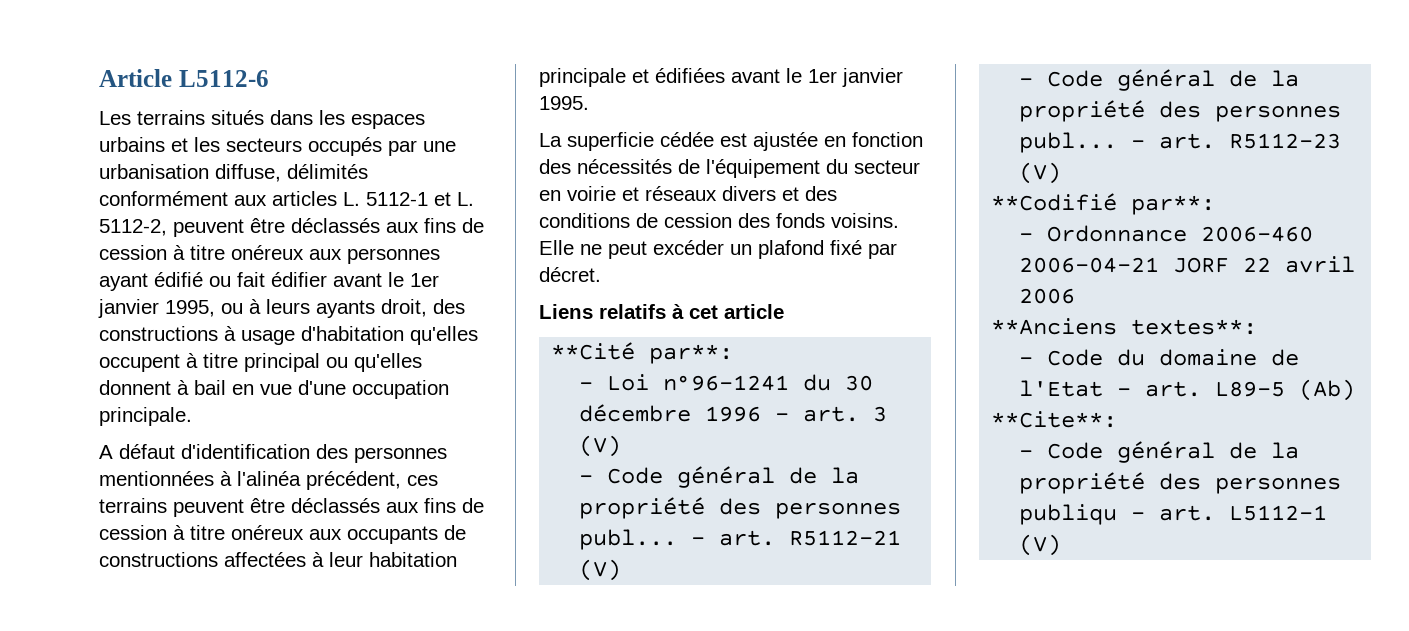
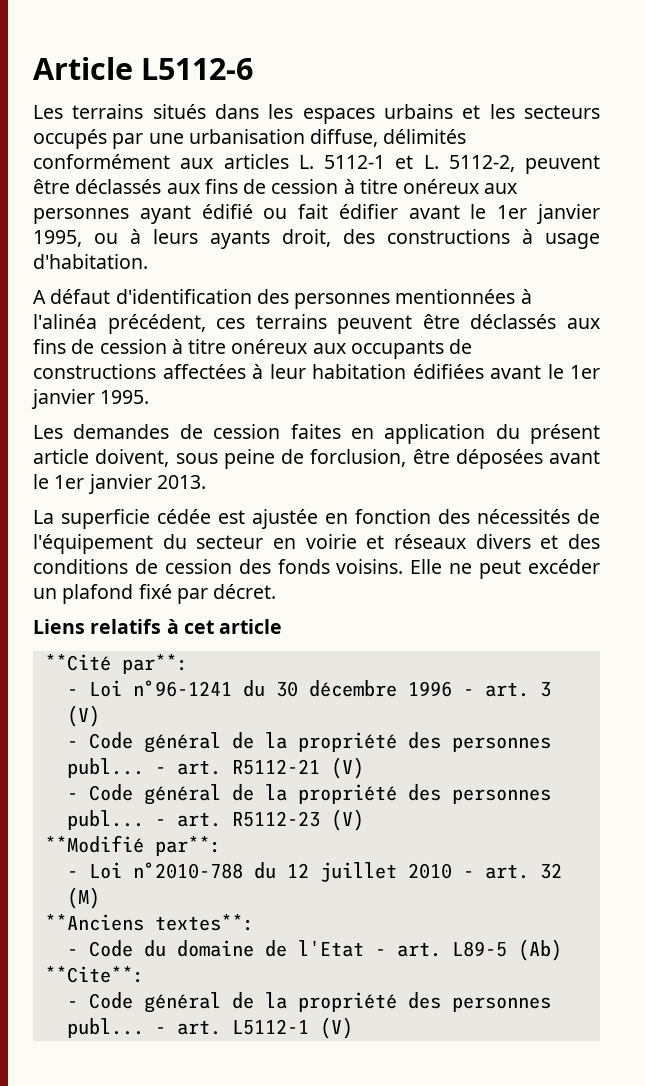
- Les terrains situés dans les espaces urbains et les secteurs occupés par une urbanisation diffuse, délimités conformément aux articles L. 5112-1 et L. 5112-2, peuvent être déclassés aux fins de cession à titre onéreux aux personnes ayant édifié ou fait édifier avant le 1er janvier 1995, ou à leurs ayants droit, des constructions à usage d'habitation qu'elles occupent à titre principal ou qu'elles donnent à bail en vue d'une occupation principale.
+ Les terrains situés dans les espaces urbains et les secteurs occupés par une urbanisation diffuse, délimités conformément aux articles L. 5112-1 et L. 5112-2, peuvent être déclassés aux fins de cession à titre onéreux aux personnes ayant édifié ou fait édifier avant le 1er janvier 1995, ou à leurs ayants droit, des constructions à usage d'habitation.
- A défaut d'identification des personnes mentionnées à l'alinéa précédent, ces terrains peuvent être déclassés aux fins de cession à titre onéreux aux occupants de constructions affectées à leur habitation principale et édifiées avant le 1er janvier 1995.
+ A défaut d'identification des personnes mentionnées à l'alinéa précédent, ces terrains peuvent être déclassés aux fins de cession à titre onéreux aux occupants de constructions affectées à leur habitation édifiées avant le 1er janvier 1995.
+ Les demandes de cession faites en application du présent article doivent, sous peine de forclusion, être déposées avant le 1er janvier 2013.
- **Codifié par**:
- - Ordonnance 2006-460 2006-04-21 JORF 22 avril 2006
+ **Modifié par**:
+ - Loi n°2010-788 du 12 juillet 2010 - art. 32 (M)
- - Code général de la propriété des personnes publiqu - art. L5112-1 (V)
+ - Code général de la propriété des personnes publ... - art. L5112-1 (V)

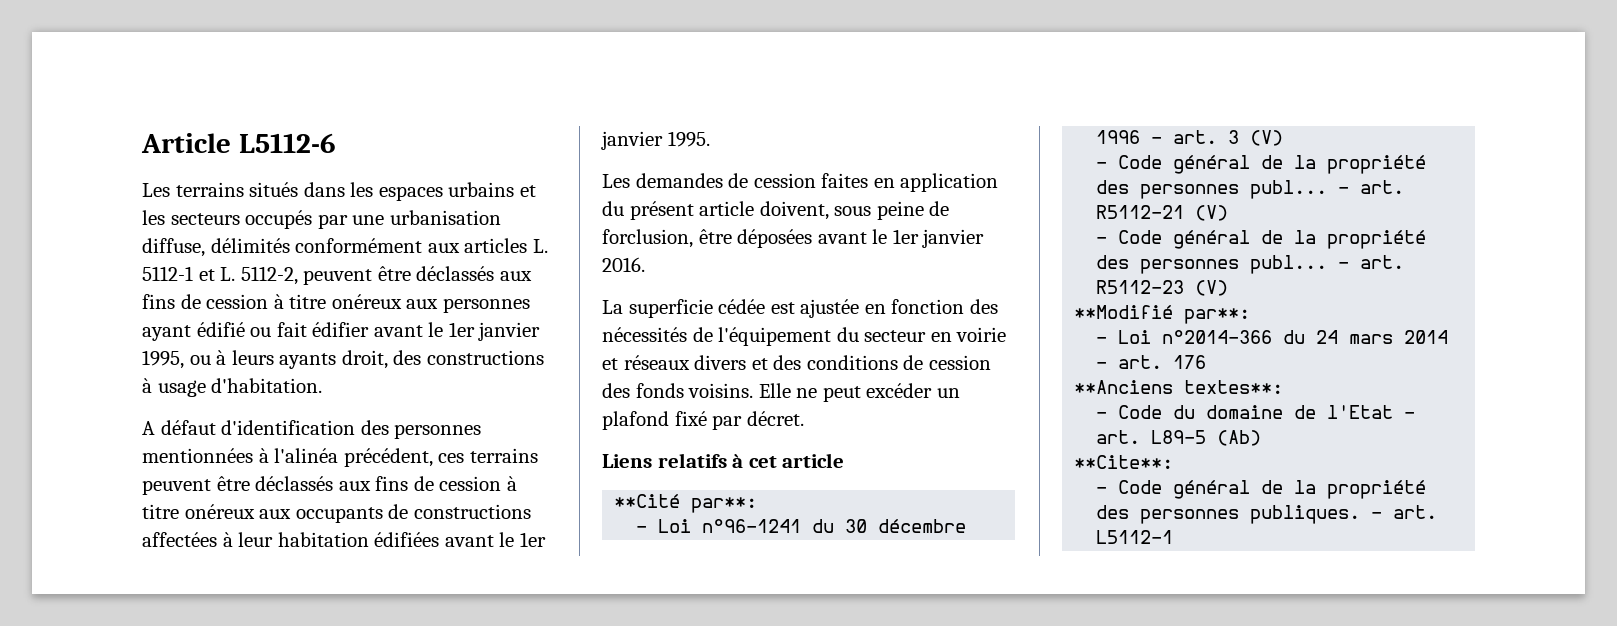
- Les demandes de cession faites en application du présent article doivent, sous peine de forclusion, être déposées avant le 1er janvier 2013.
+ Les demandes de cession faites en application du présent article doivent, sous peine de forclusion, être déposées avant le 1er janvier 2016.
- - Loi n°2010-788 du 12 juillet 2010 - art. 32 (M)
+ - Loi n°2014-366 du 24 mars 2014 - art. 176
  **Cite**:
- - Code général de la propriété des personnes publ...
+ - Code général de la propriété des personnes publiques.
- - art. L5112-1 (V)
+ - art. L5112-1

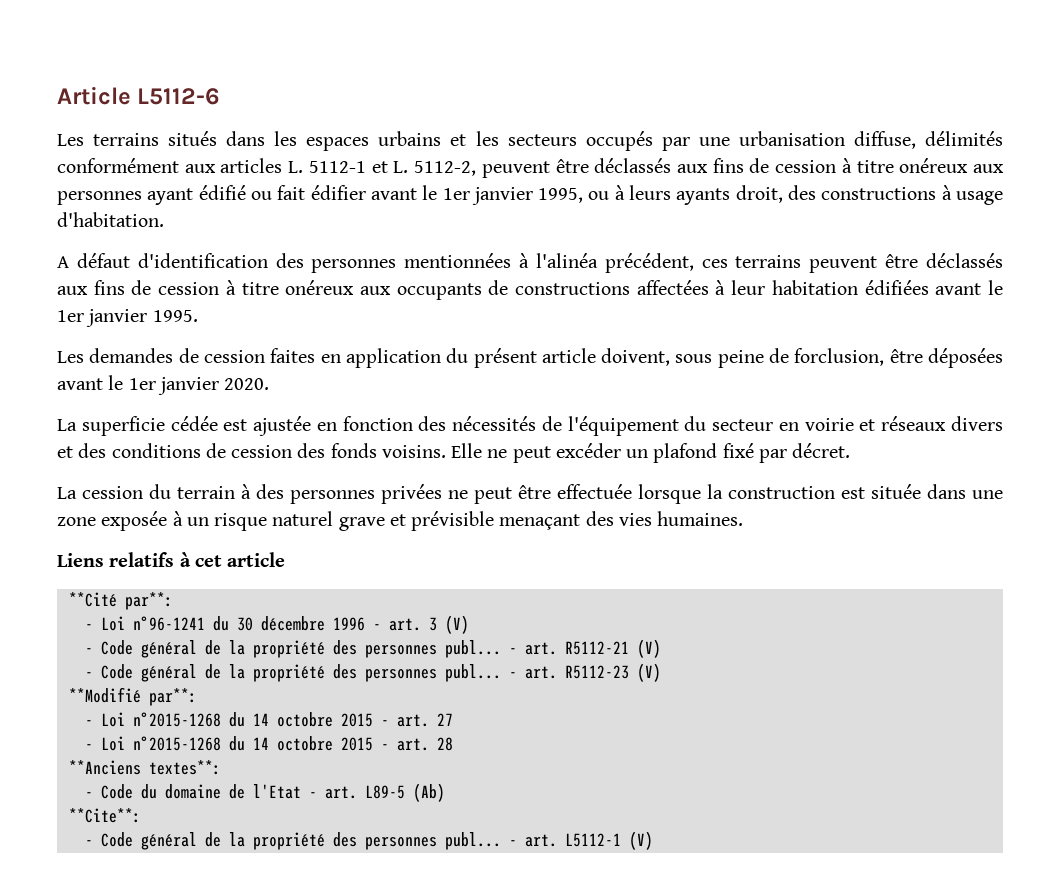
- Les demandes de cession faites en application du présent article doivent, sous peine de forclusion, être déposées avant le 1er janvier 2016.
+ Les demandes de cession faites en application du présent article doivent, sous peine de forclusion, être déposées avant le 1er janvier 2020.
+ La cession du terrain à des personnes privées ne peut être effectuée lorsque la construction est située dans une zone exposée à un risque naturel grave et prévisible menaçant des vies humaines.
- - Loi n°2014-366 du 24 mars 2014 - art. 176
+ - Loi n°2015-1268 du 14 octobre 2015 - art. 27
+ - Loi n°2015-1268 du 14 octobre 2015 - art. 28
  **Cite**:
- - Code général de la propriété des personnes publiques.
+ - Code général de la propriété des personnes publ...
- - art. L5112-1
+ - art. L5112-1 (V)

